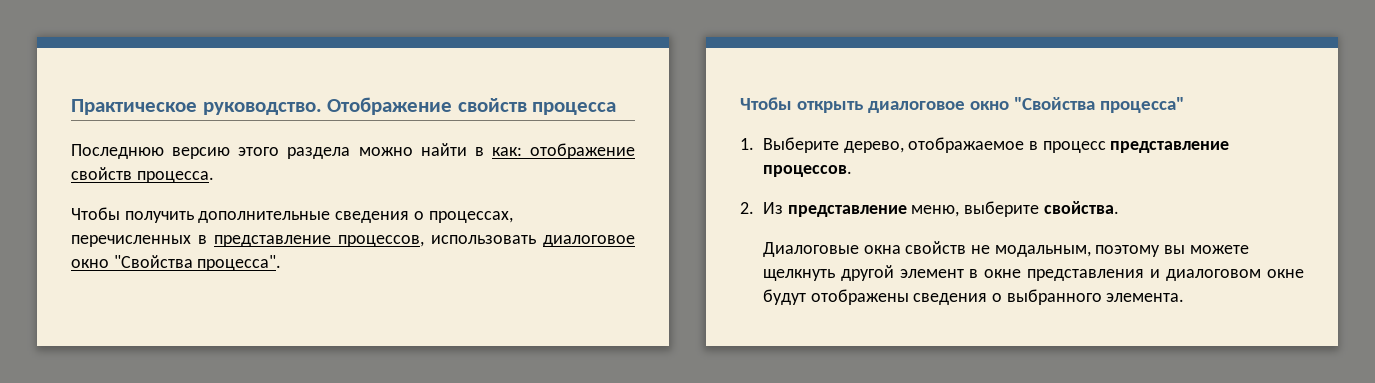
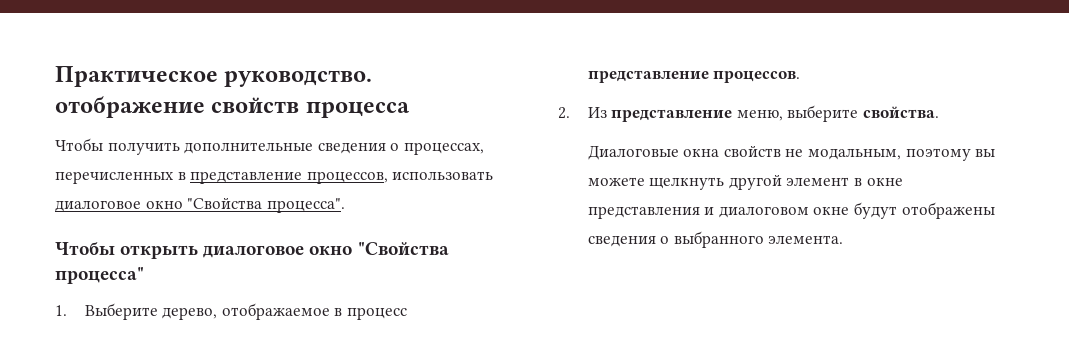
- Практическое руководство. Отображение свойств процесса
+ Практическое руководство. отображение свойств процесса
- Последнюю версию этого раздела можно найти в как: отображение свойств процесса.

